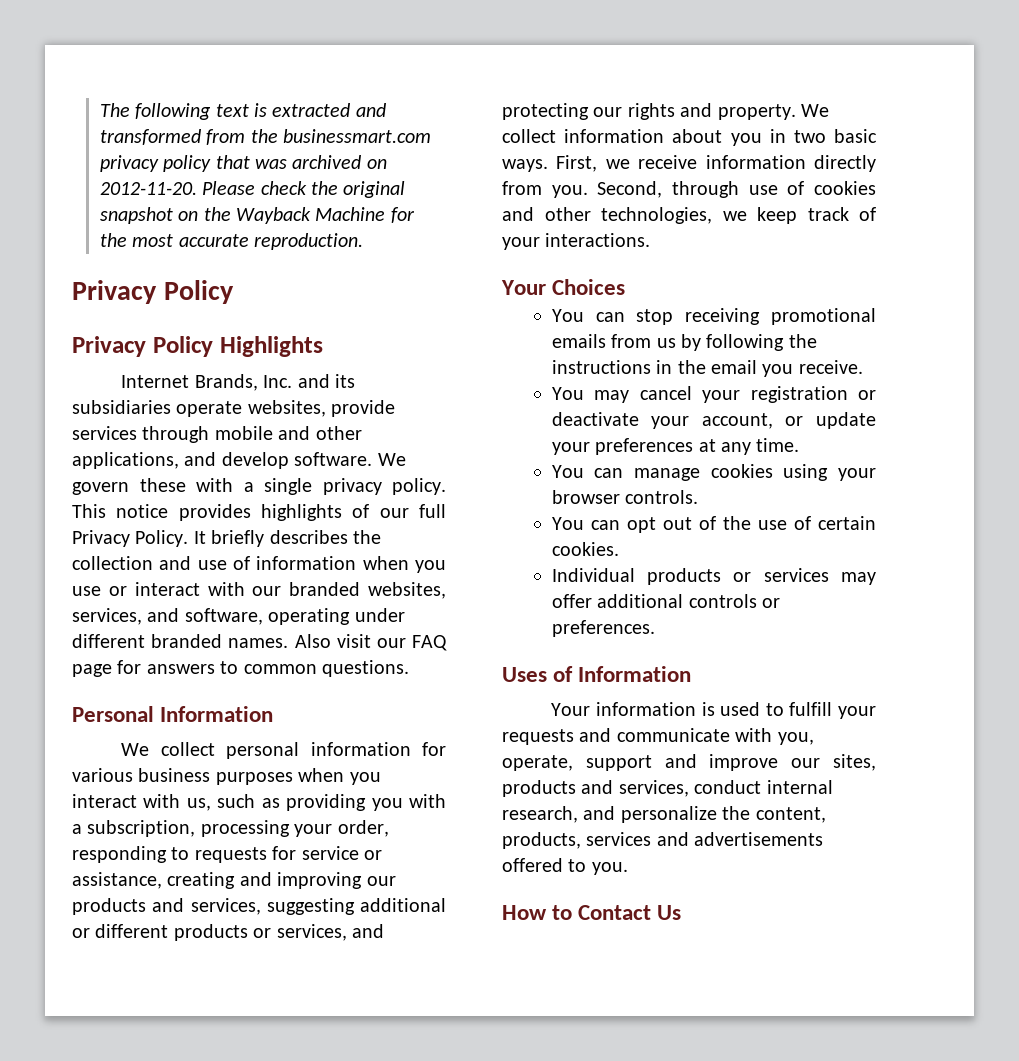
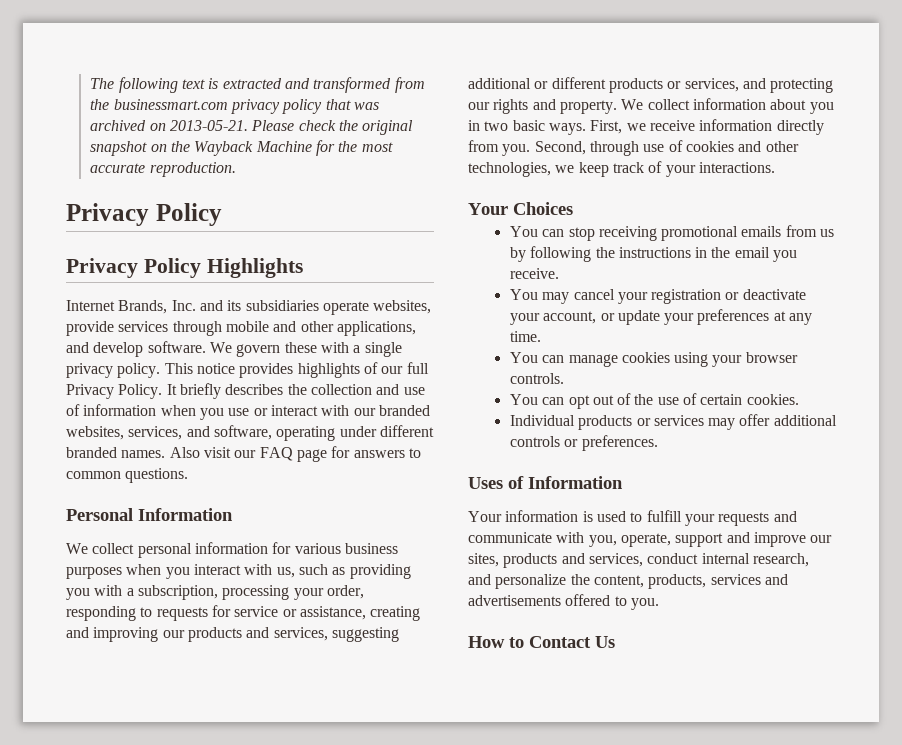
- The following text is extracted and transformed from the businessmart.com privacy policy that was archived on 2012-11-20.
+ The following text is extracted and transformed from the businessmart.com privacy policy that was archived on 2013-05-21.

